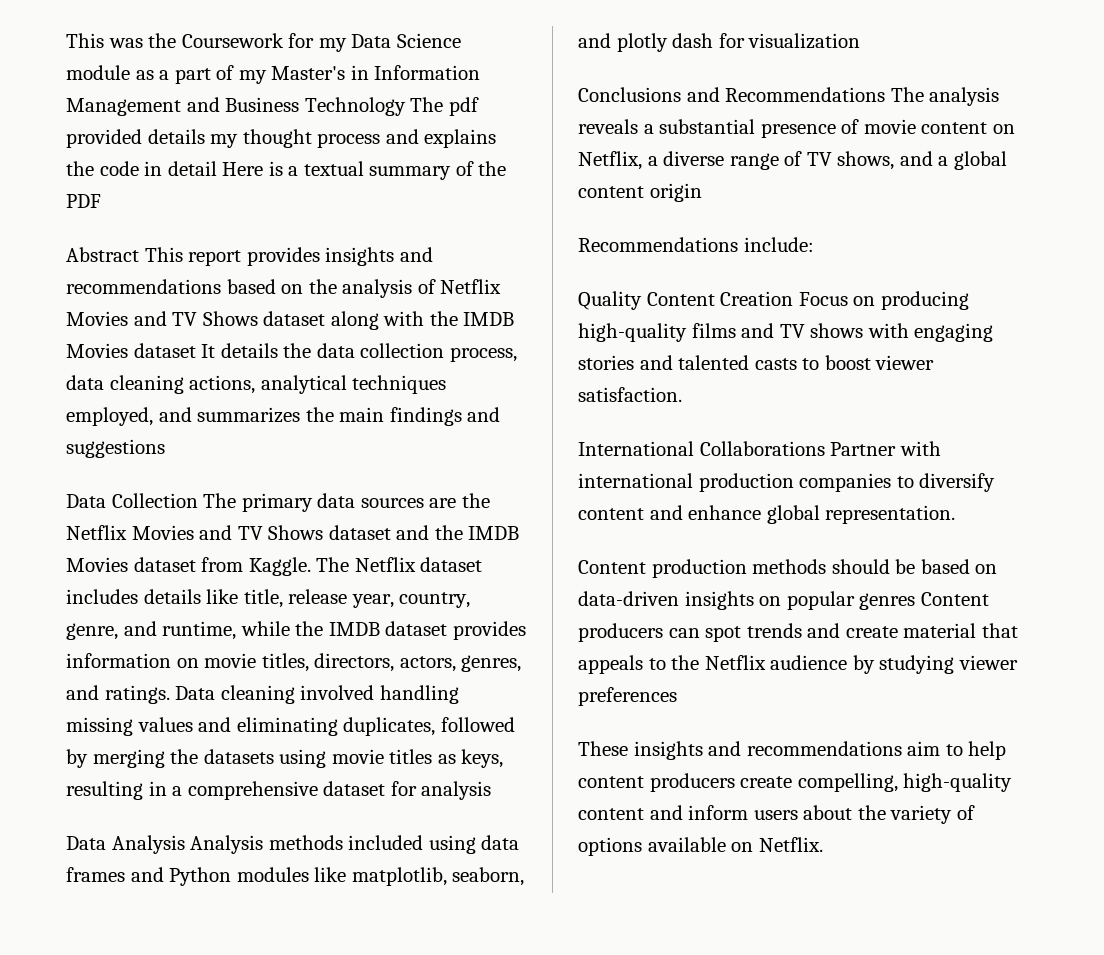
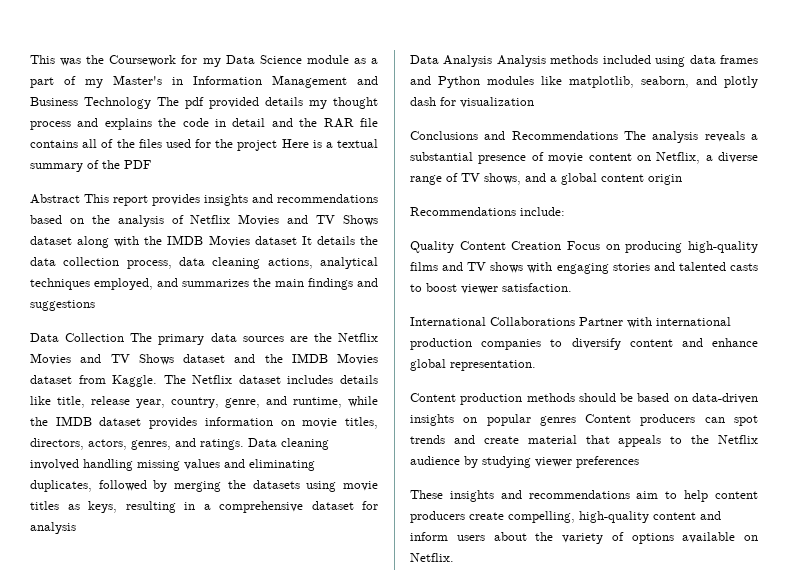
- This was the Coursework for my Data Science module as a part of my Master's in Information Management and Business Technology The pdf provided details my thought process and explains the code in detail Here is a textual summary of the PDF
+ This was the Coursework for my Data Science module as a part of my Master's in Information Management and Business Technology The pdf provided details my thought process and explains the code in detail and the RAR file contains all of the files used for the project Here is a textual summary of the PDF

